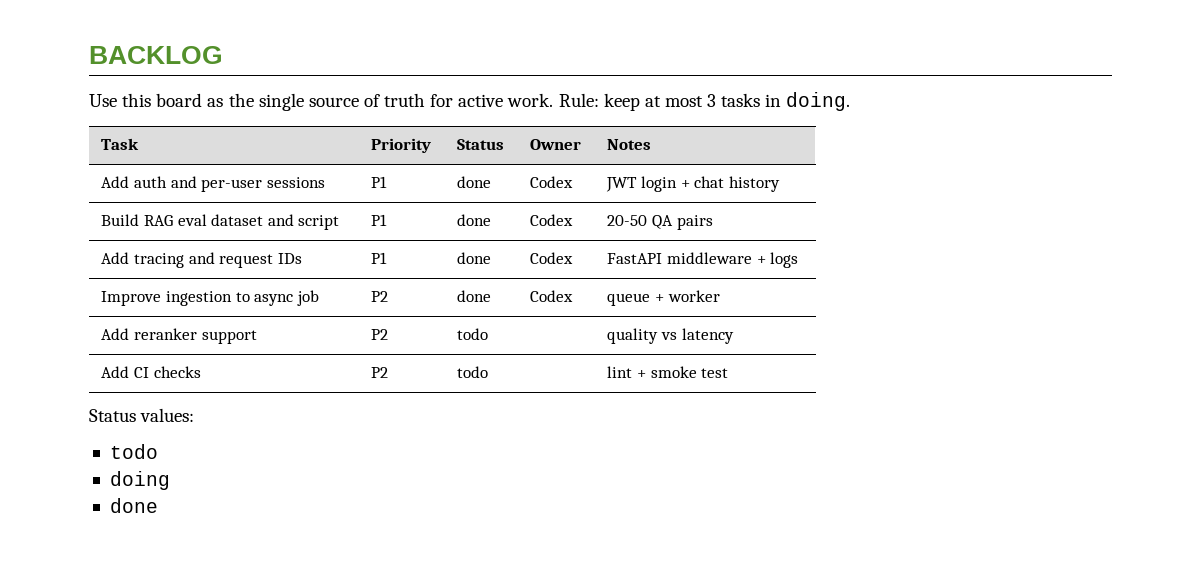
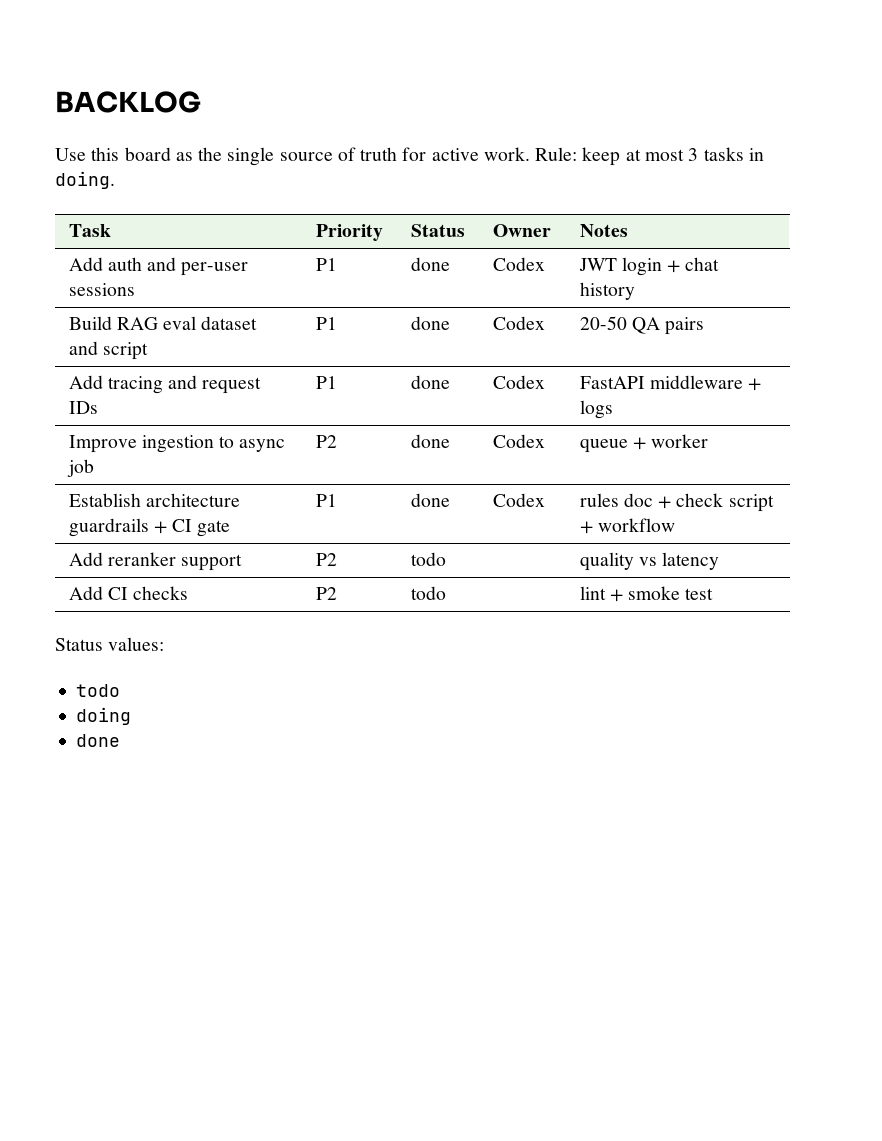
+ Establish architecture guardrails + CI gate | P1 | done | Codex | rules doc + check script + workflow

